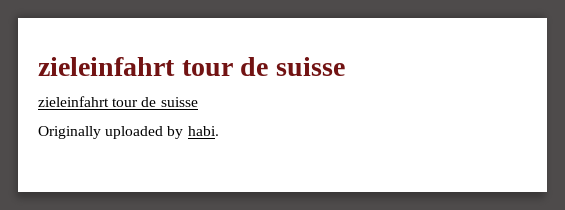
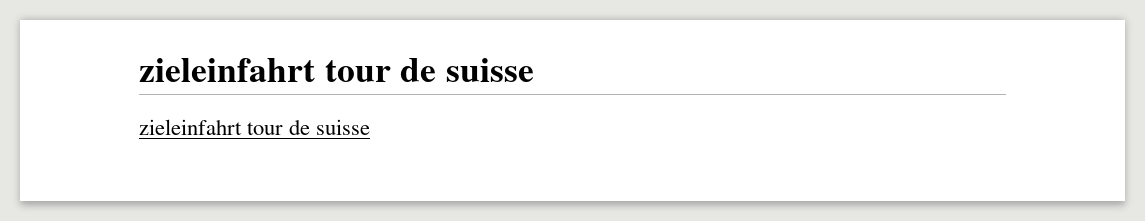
- Originally uploaded by habi.

